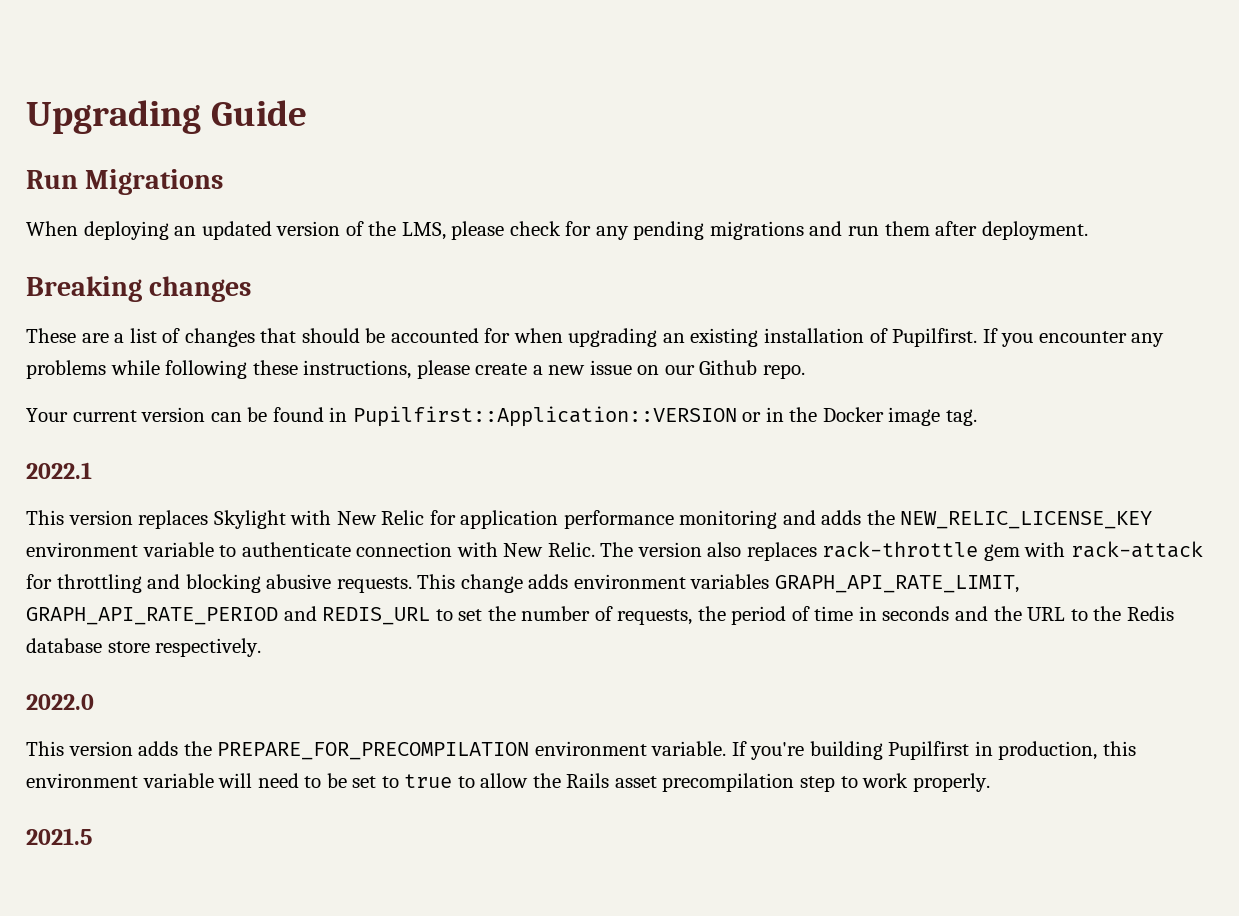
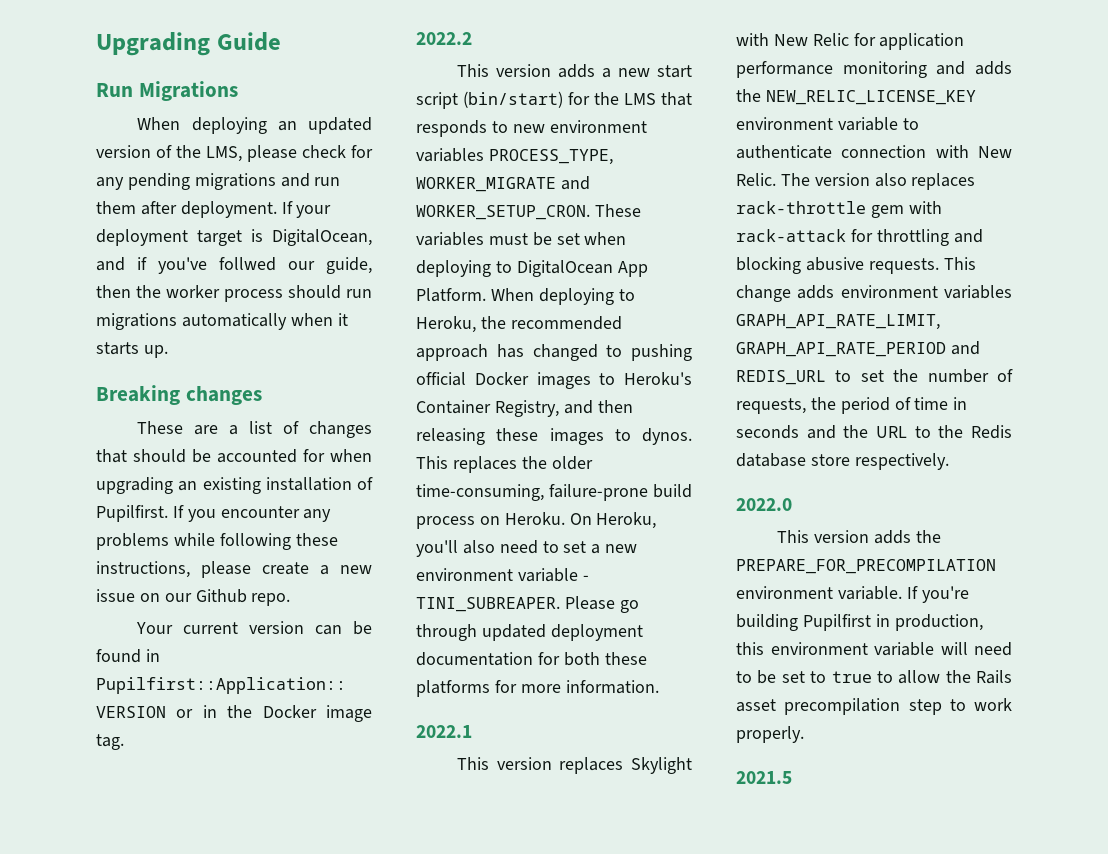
+ If your deployment target is DigitalOcean, and if you've follwed our guide, then the worker process should run migrations automatically when it starts up.
+ 2022.2
+ This version adds a new start script (bin/start) for the LMS that responds to new environment variables PROCESS_TYPE, WORKER_MIGRATE and WORKER_SETUP_CRON. These variables must be set when deploying to DigitalOcean App Platform. When deploying to Heroku, the recommended approach has changed to pushing official Docker images to Heroku's Container Registry, and then releasing these images to dynos. This replaces the older time-consuming, failure-prone build process on Heroku. On Heroku, you'll also need to set a new environment variable - TINI_SUBREAPER. Please go through updated deployment documentation for both these platforms for more information.

